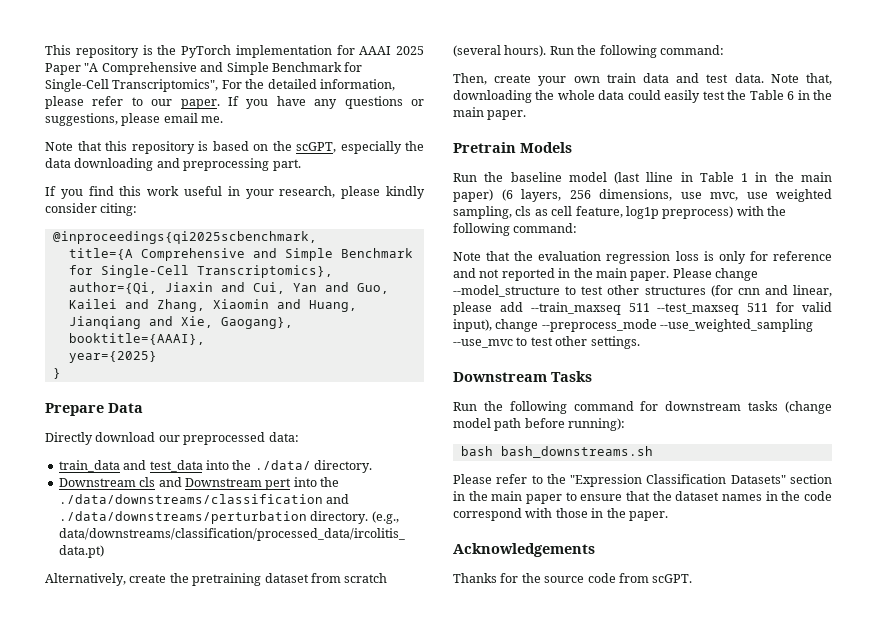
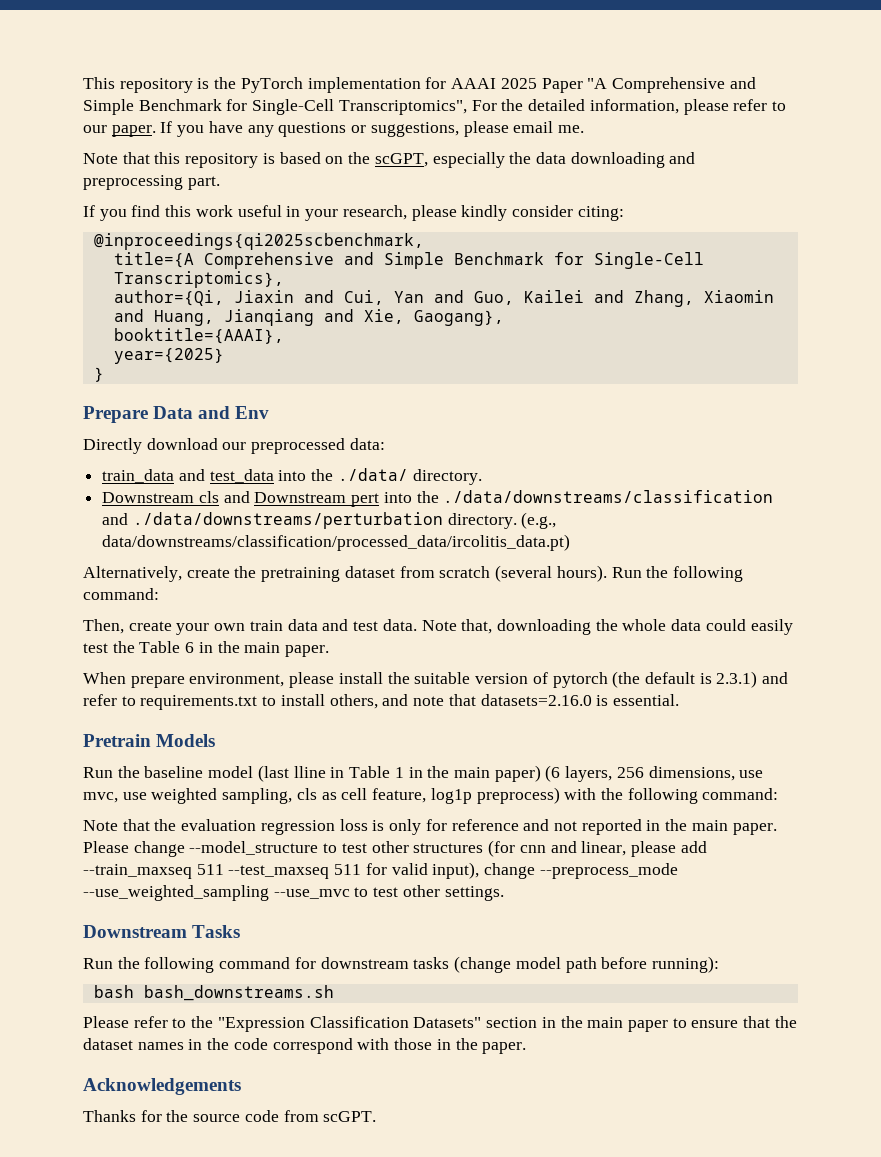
- Prepare Data
+ Prepare Data and Env
+ When prepare environment, please install the suitable version of pytorch (the default is 2.3.1) and refer to requirements.txt to install others, and note that datasets=2.16.0 is essential.

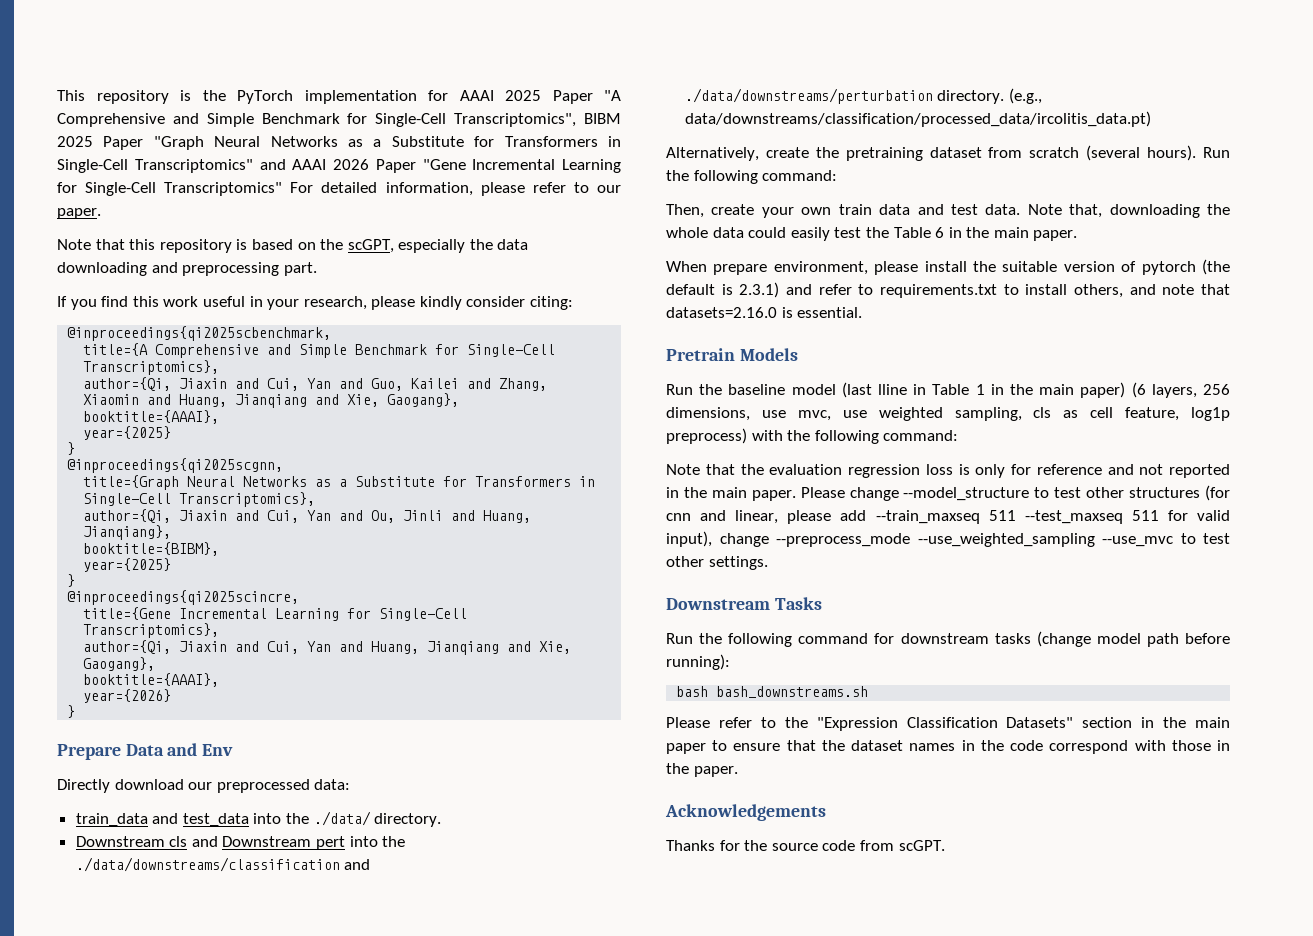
- This repository is the PyTorch implementation for AAAI 2025 Paper "A Comprehensive and Simple Benchmark for Single-Cell Transcriptomics", For the detailed information, please refer to our paper. If you have any questions or suggestions, please email me.
+ This repository is the PyTorch implementation for AAAI 2025 Paper "A Comprehensive and Simple Benchmark for Single-Cell Transcriptomics", BIBM 2025 Paper "Graph Neural Networks as a Substitute for Transformers in Single-Cell Transcriptomics" and AAAI 2026 Paper "Gene Incremental Learning for Single-Cell Transcriptomics" For detailed information, please refer to our paper.
+ @inproceedings{qi2025scgnn,
+ title={Graph Neural Networks as a Substitute for Transformers in Single-Cell Transcriptomics},
+ author={Qi, Jiaxin and Cui, Yan and Ou, Jinli and Huang, Jianqiang},
+ booktitle={BIBM},
+ year={2025}
+ }
+ @inproceedings{qi2025scincre,
+ title={Gene Incremental Learning for Single-Cell Transcriptomics},
+ author={Qi, Jiaxin and Cui, Yan and Huang, Jianqiang and Xie, Gaogang},
+ booktitle={AAAI},
+ year={2026}
+ }

